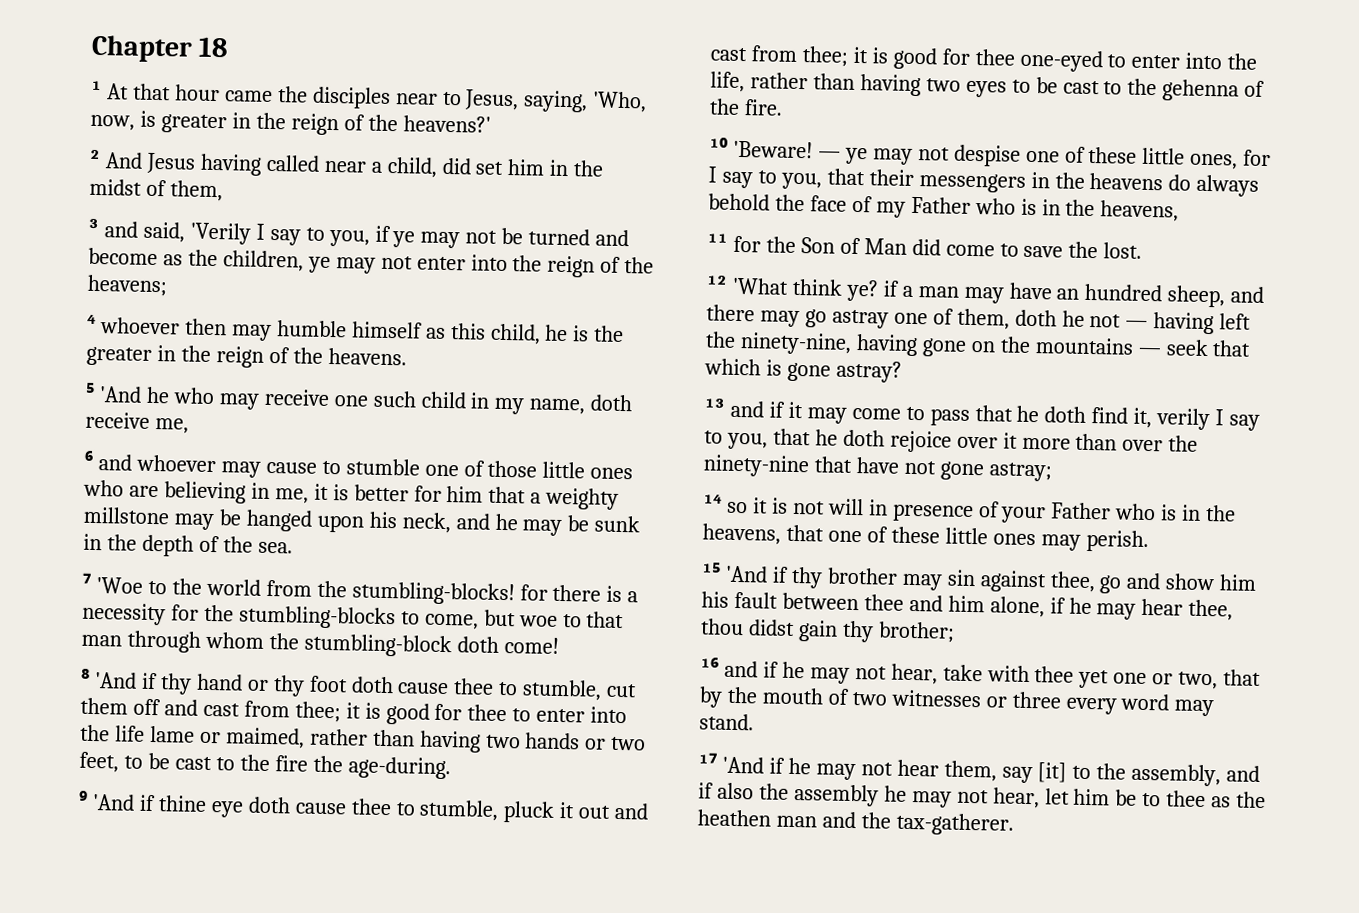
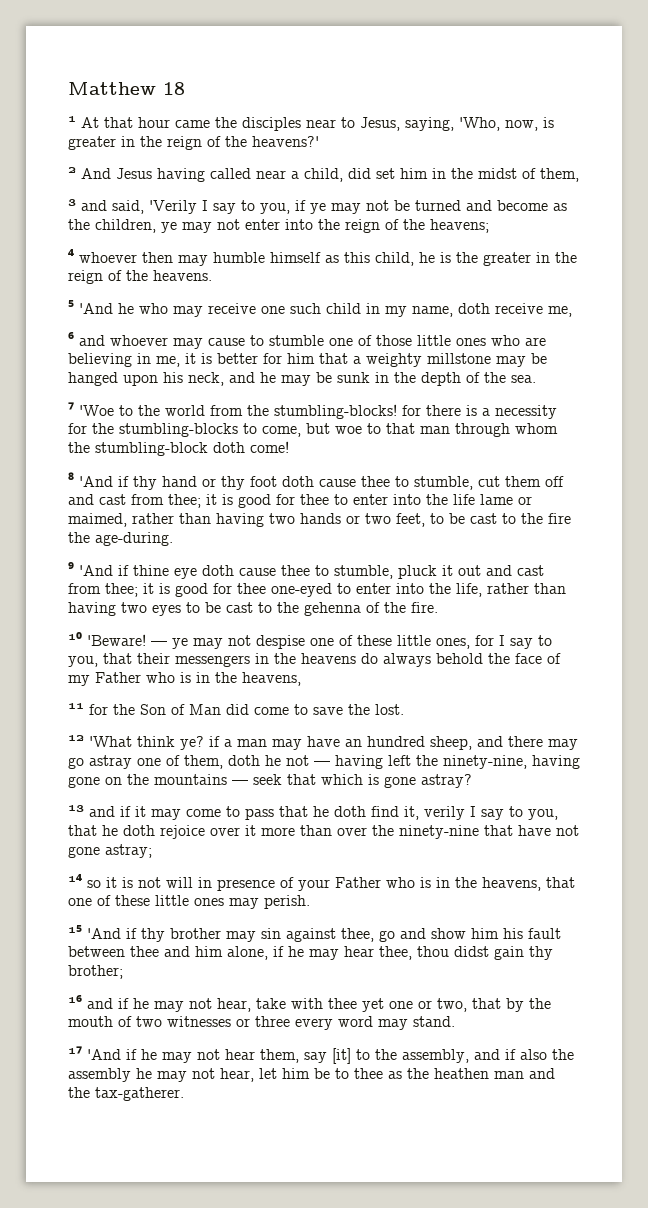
- Chapter 18
+ Matthew 18

